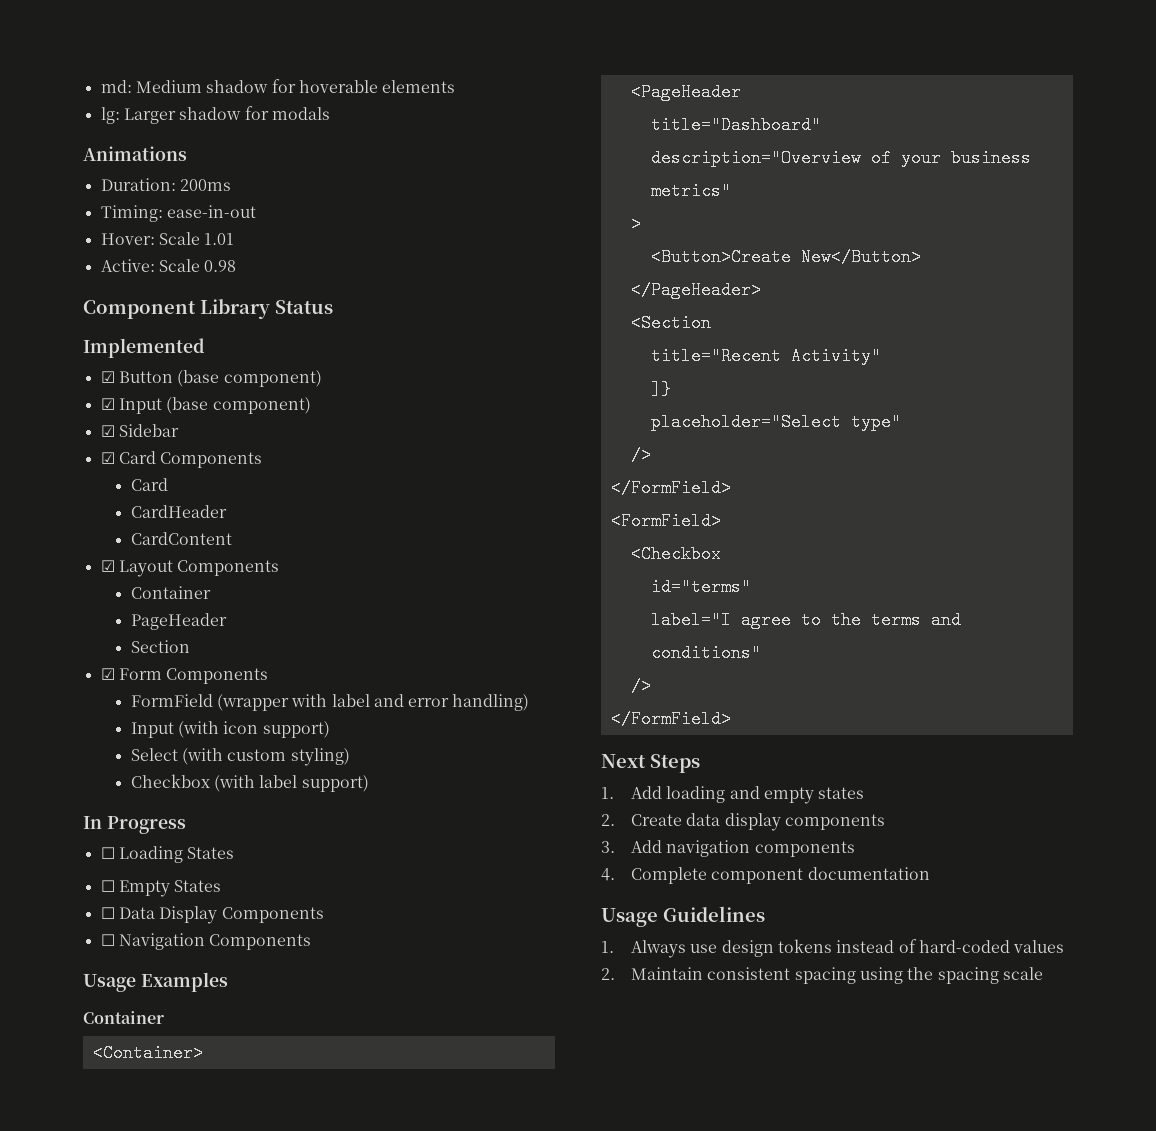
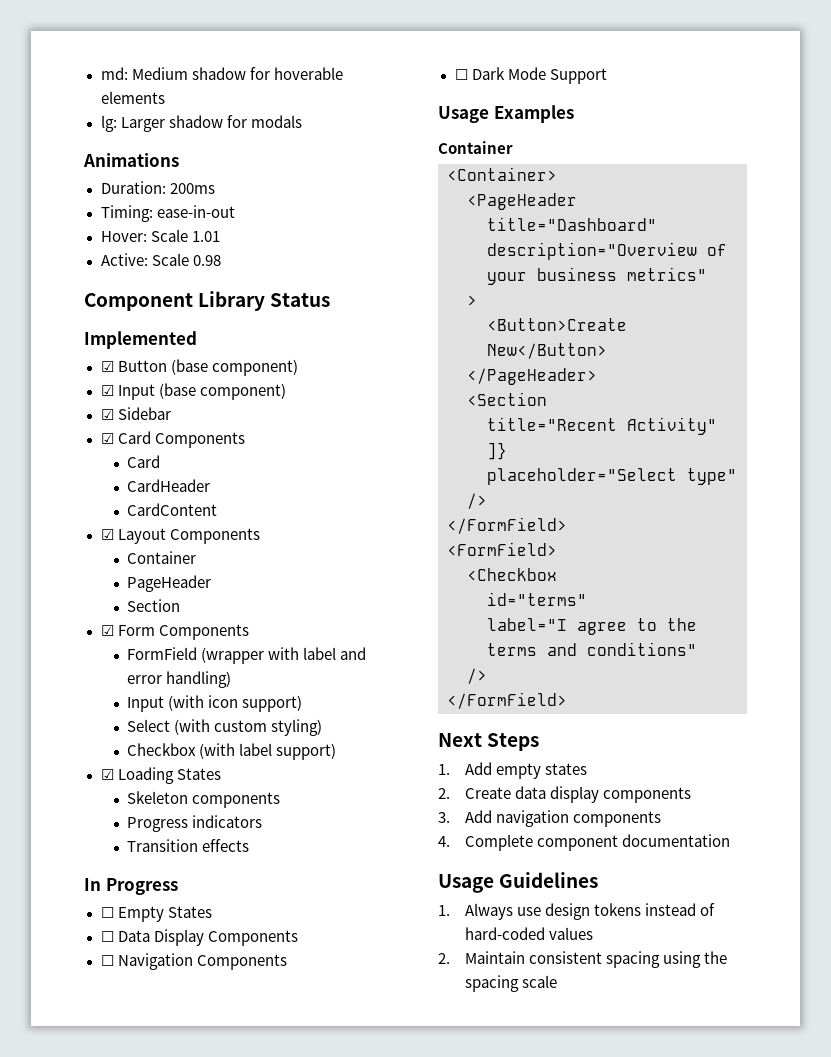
+ ☑ Loading States
+ Skeleton components
+ Progress indicators
+ Transition effects
- ☐ Loading States
+ ☐ Dark Mode Support
- 1. Add loading and empty states
+ 1. Add empty states

